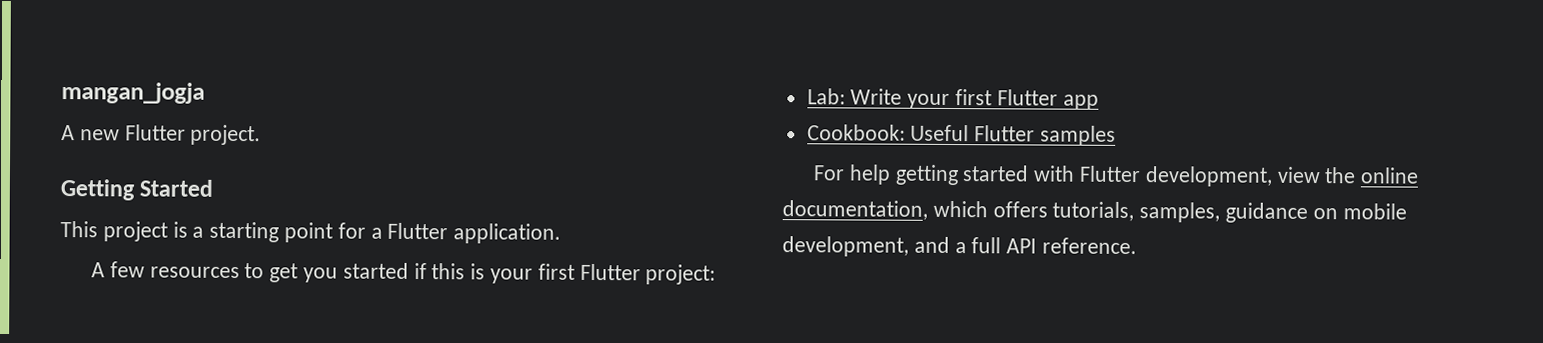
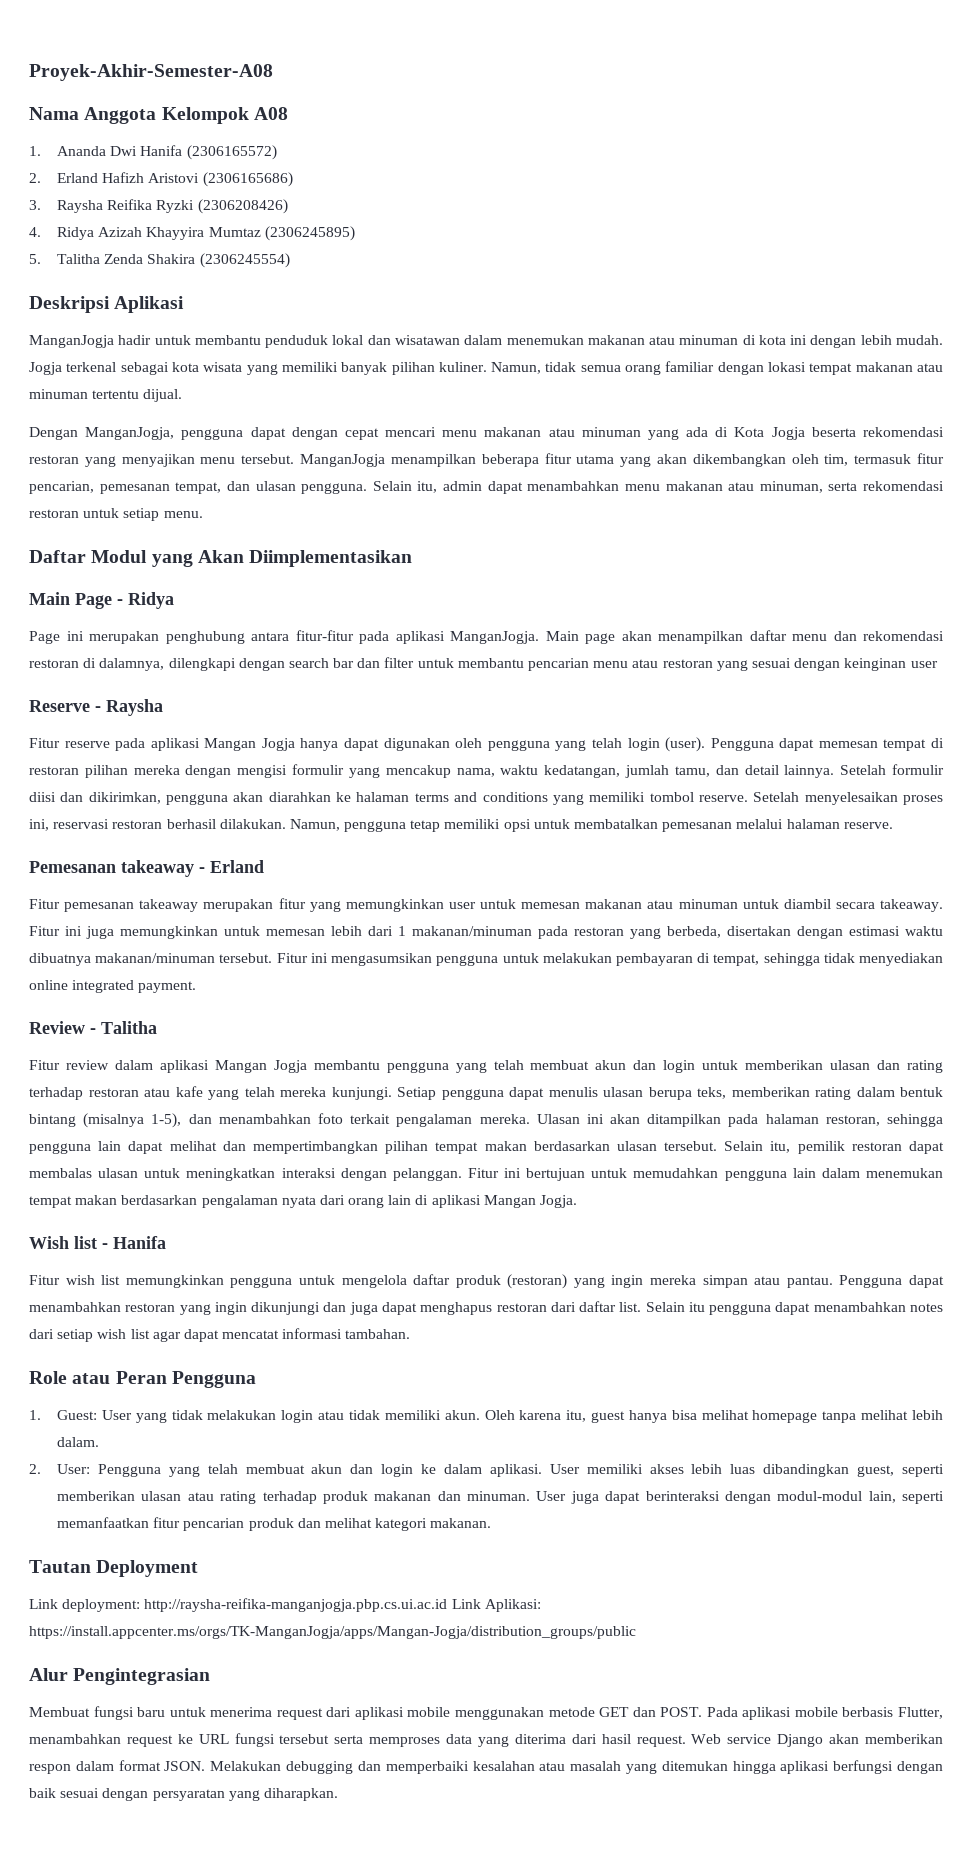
- mangan_jogja
- A new Flutter project.
- Getting Started
- This project is a starting point for a Flutter application.
- A few resources to get you started if this is your first Flutter project:
- Lab: Write your first Flutter app
- Cookbook: Useful Flutter samples
- For help getting started with Flutter development, view the online documentation, which offers tutorials, samples, guidance on mobile development, and a full API reference.
+ Proyek-Akhir-Semester-A08
+ Nama Anggota Kelompok A08
+ 1. Ananda Dwi Hanifa (2306165572)
+ 2. Erland Hafizh Aristovi (2306165686)
+ 3. Raysha Reifika Ryzki (2306208426)
+ 4. Ridya Azizah Khayyira Mumtaz (2306245895)
+ 5. Talitha Zenda Shakira (2306245554)
+ Deskripsi Aplikasi
+ ManganJogja hadir untuk membantu penduduk lokal dan wisatawan dalam menemukan makanan atau minuman di kota ini dengan lebih mudah. Jogja terkenal sebagai kota wisata yang memiliki banyak pilihan kuliner. Namun, tidak semua orang familiar dengan lokasi tempat makanan atau minuman tertentu dijual.
+ Dengan ManganJogja, pengguna dapat dengan cepat mencari menu makanan atau minuman yang ada di Kota Jogja beserta rekomendasi restoran yang menyajikan menu tersebut. ManganJogja menampilkan beberapa fitur utama yang akan dikembangkan oleh tim, termasuk fitur pencarian, pemesanan tempat, dan ulasan pengguna. Selain itu, admin dapat menambahkan menu makanan atau minuman, serta rekomendasi restoran untuk setiap menu.
+ Daftar Modul yang Akan Diimplementasikan
+ Main Page - Ridya
+ Page ini merupakan penghubung antara fitur-fitur pada aplikasi ManganJogja. Main page akan menampilkan daftar menu dan rekomendasi restoran di dalamnya, dilengkapi dengan search bar dan filter untuk membantu pencarian menu atau restoran yang sesuai dengan keinginan user
+ Reserve - Raysha
+ Fitur reserve pada aplikasi Mangan Jogja hanya dapat digunakan oleh pengguna yang telah login (user). Pengguna dapat memesan tempat di restoran pilihan mereka dengan mengisi formulir yang mencakup nama, waktu kedatangan, jumlah tamu, dan detail lainnya. Setelah formulir diisi dan dikirimkan, pengguna akan diarahkan ke halaman terms and conditions yang memiliki tombol reserve. Setelah menyelesaikan proses ini, reservasi restoran berhasil dilakukan. Namun, pengguna tetap memiliki opsi untuk membatalkan pemesanan melalui halaman reserve.
+ Pemesanan takeaway - Erland
+ Fitur pemesanan takeaway merupakan fitur yang memungkinkan user untuk memesan makanan atau minuman untuk diambil secara takeaway. Fitur ini juga memungkinkan untuk memesan lebih dari 1 makanan/minuman pada restoran yang berbeda, disertakan dengan estimasi waktu dibuatnya makanan/minuman tersebut. Fitur ini mengasumsikan pengguna untuk melakukan pembayaran di tempat, sehingga tidak menyediakan online integrated payment.
+ Review - Talitha
+ Fitur review dalam aplikasi Mangan Jogja membantu pengguna yang telah membuat akun dan login untuk memberikan ulasan dan rating terhadap restoran atau kafe yang telah mereka kunjungi. Setiap pengguna dapat menulis ulasan berupa teks, memberikan rating dalam bentuk bintang (misalnya 1-5), dan menambahkan foto terkait pengalaman mereka. Ulasan ini akan ditampilkan pada halaman restoran, sehingga pengguna lain dapat melihat dan mempertimbangkan pilihan tempat makan berdasarkan ulasan tersebut. Selain itu, pemilik restoran dapat membalas ulasan untuk meningkatkan interaksi dengan pelanggan. Fitur ini bertujuan untuk memudahkan pengguna lain dalam menemukan tempat makan berdasarkan pengalaman nyata dari orang lain di aplikasi Mangan Jogja.
+ Wish list - Hanifa
+ Fitur wish list memungkinkan pengguna untuk mengelola daftar produk (restoran) yang ingin mereka simpan atau pantau. Pengguna dapat menambahkan restoran yang ingin dikunjungi dan juga dapat menghapus restoran dari daftar list. Selain itu pengguna dapat menambahkan notes dari setiap wish list agar dapat mencatat informasi tambahan.
+ Role atau Peran Pengguna
+ 1. Guest: User yang tidak melakukan login atau tidak memiliki akun. Oleh karena itu, guest hanya bisa melihat homepage tanpa melihat lebih dalam.
+ 2. User: Pengguna yang telah membuat akun dan login ke dalam aplikasi. User memiliki akses lebih luas dibandingkan guest, seperti memberikan ulasan atau rating terhadap produk makanan dan minuman. User juga dapat berinteraksi dengan modul-modul lain, seperti memanfaatkan fitur pencarian produk dan melihat kategori makanan.
+ Tautan Deployment
+ Link deployment: http://raysha-reifika-manganjogja.pbp.cs.ui.ac.id Link Aplikasi: https://install.appcenter.ms/orgs/TK-ManganJogja/apps/Mangan-Jogja/distribution_groups/public
+ Alur Pengintegrasian
+ Membuat fungsi baru untuk menerima request dari aplikasi mobile menggunakan metode GET dan POST. Pada aplikasi mobile berbasis Flutter, menambahkan request ke URL fungsi tersebut serta memproses data yang diterima dari hasil request. Web service Django akan memberikan respon dalam format JSON. Melakukan debugging dan memperbaiki kesalahan atau masalah yang ditemukan hingga aplikasi berfungsi dengan baik sesuai dengan persyaratan yang diharapkan.

